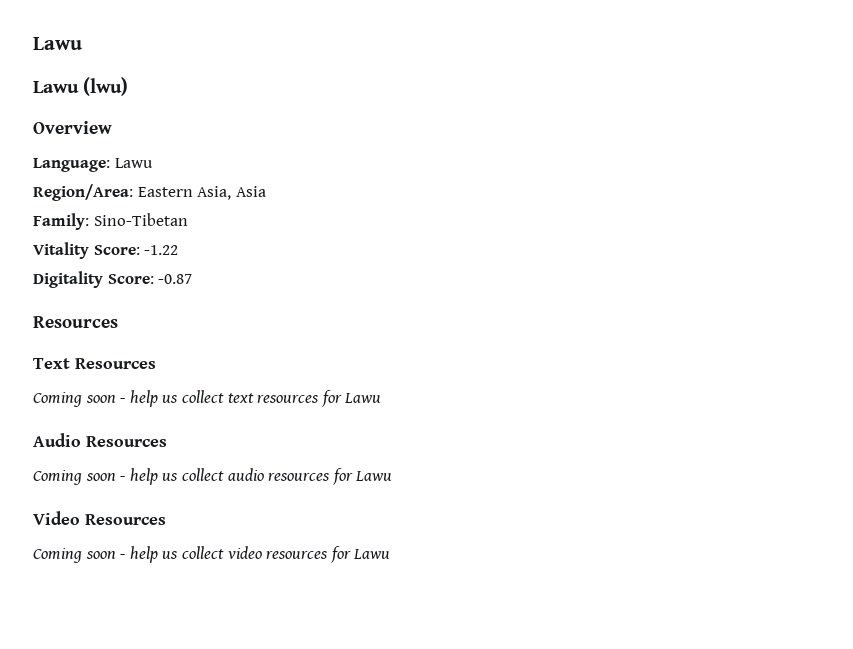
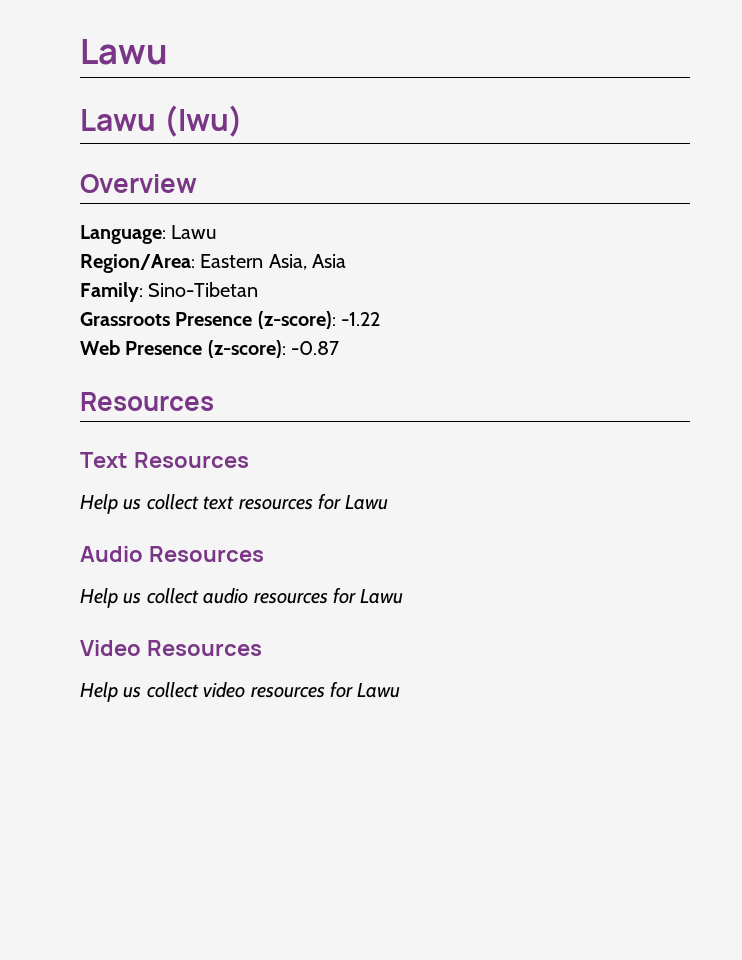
- Vitality Score: -1.22
- Digitality Score: -0.87
+ Grassroots Presence (z-score): -1.22
+ Web Presence (z-score): -0.87
- Coming soon - help us collect text resources for Lawu
+ Help us collect text resources for Lawu
- Coming soon - help us collect audio resources for Lawu
+ Help us collect audio resources for Lawu
- Coming soon - help us collect video resources for Lawu
+ Help us collect video resources for Lawu

